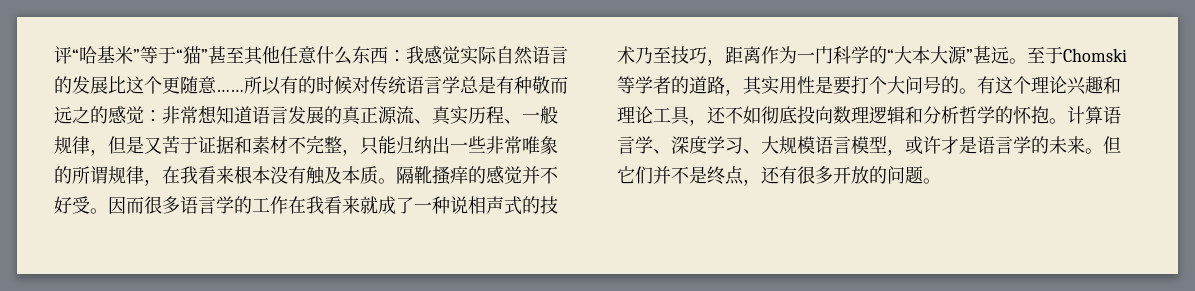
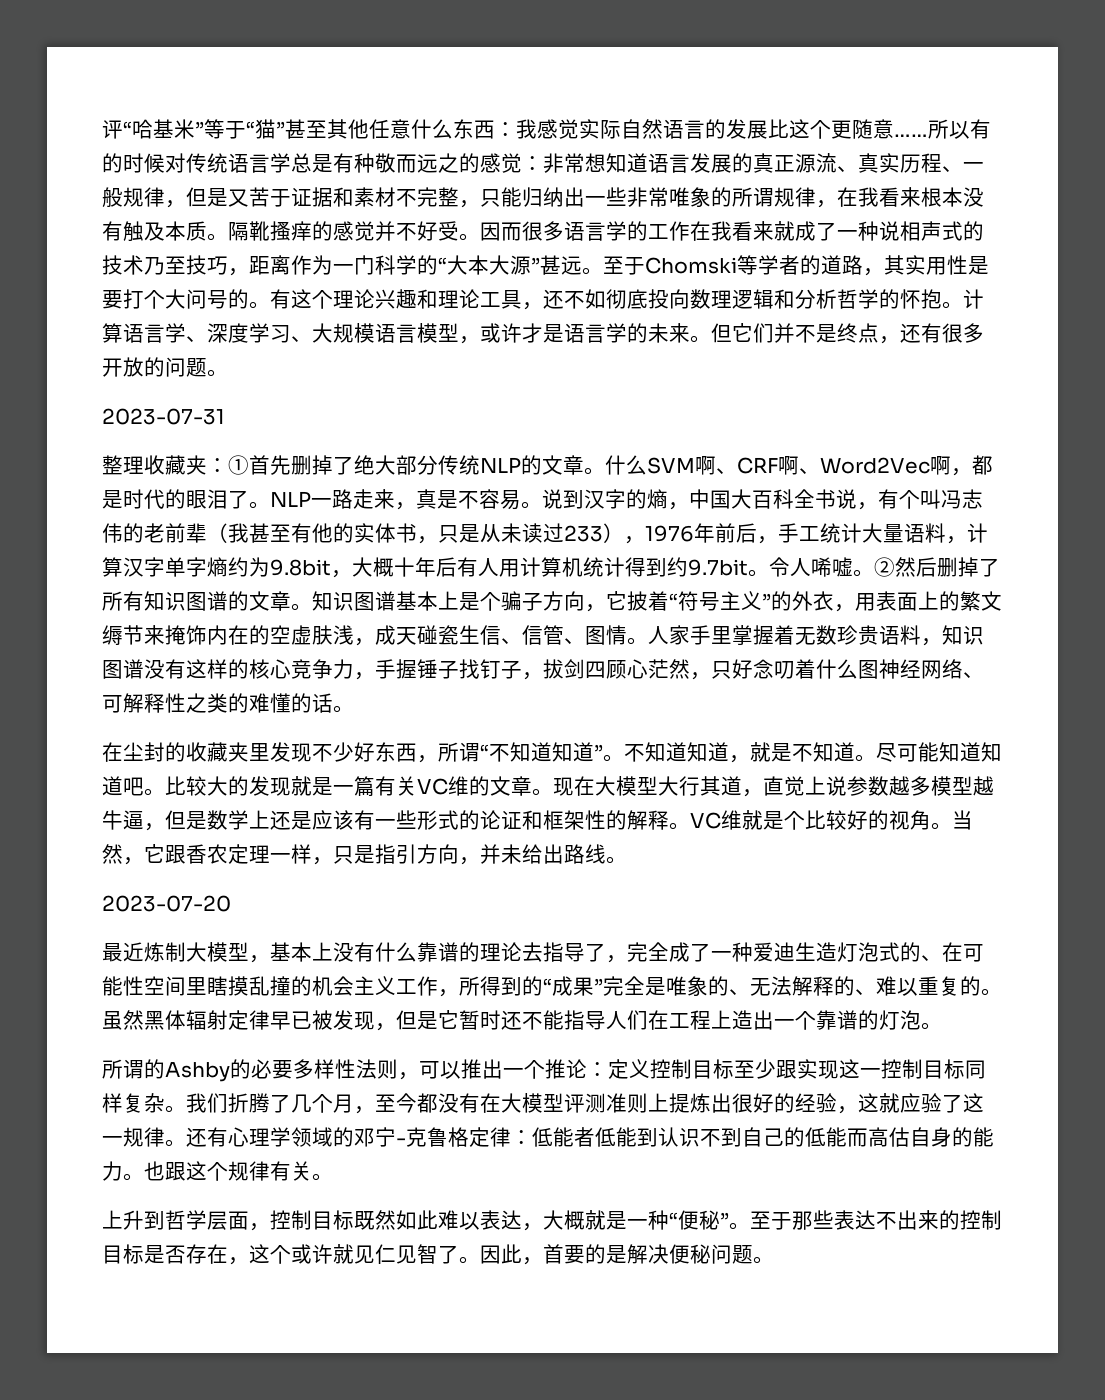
+ 2023-07-31
+ 整理收藏夹：①首先删掉了绝大部分传统NLP的文章。什么SVM啊、CRF啊、Word2Vec啊，都是时代的眼泪了。NLP一路走来，真是不容易。说到汉字的熵，中国大百科全书说，有个叫冯志伟的老前辈（我甚至有他的实体书，只是从未读过233），1976年前后，手工统计大量语料，计算汉字单字熵约为9.8bit，大概十年后有人用计算机统计得到约9.7bit。令人唏嘘。②然后删掉了所有知识图谱的文章。知识图谱基本上是个骗子方向，它披着“符号主义”的外衣，用表面上的繁文缛节来掩饰内在的空虚肤浅，成天碰瓷生信、信管、图情。人家手里掌握着无数珍贵语料，知识图谱没有这样的核心竞争力，手握锤子找钉子，拔剑四顾心茫然，只好念叨着什么图神经网络、可解释性之类的难懂的话。
+ 在尘封的收藏夹里发现不少好东西，所谓“不知道知道”。不知道知道，就是不知道。尽可能知道知道吧。比较大的发现就是一篇有关VC维的文章。现在大模型大行其道，直觉上说参数越多模型越牛逼，但是数学上还是应该有一些形式的论证和框架性的解释。VC维就是个比较好的视角。当然，它跟香农定理一样，只是指引方向，并未给出路线。
+ 2023-07-20
+ 最近炼制大模型，基本上没有什么靠谱的理论去指导了，完全成了一种爱迪生造灯泡式的、在可能性空间里瞎摸乱撞的机会主义工作，所得到的“成果”完全是唯象的、无法解释的、难以重复的。虽然黑体辐射定律早已被发现，但是它暂时还不能指导人们在工程上造出一个靠谱的灯泡。
+ 所谓的Ashby的必要多样性法则，可以推出一个推论：定义控制目标至少跟实现这一控制目标同样复杂。我们折腾了几个月，至今都没有在大模型评测准则上提炼出很好的经验，这就应验了这一规律。还有心理学领域的邓宁-克鲁格定律：低能者低能到认识不到自己的低能而高估自身的能力。也跟这个规律有关。
+ 上升到哲学层面，控制目标既然如此难以表达，大概就是一种“便秘”。至于那些表达不出来的控制目标是否存在，这个或许就见仁见智了。因此，首要的是解决便秘问题。

